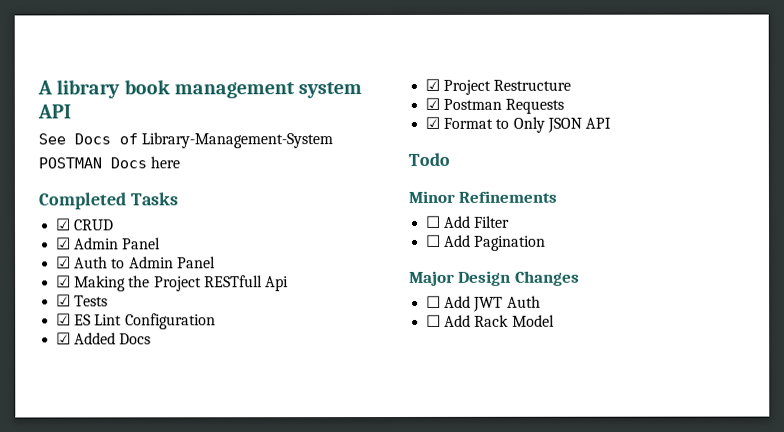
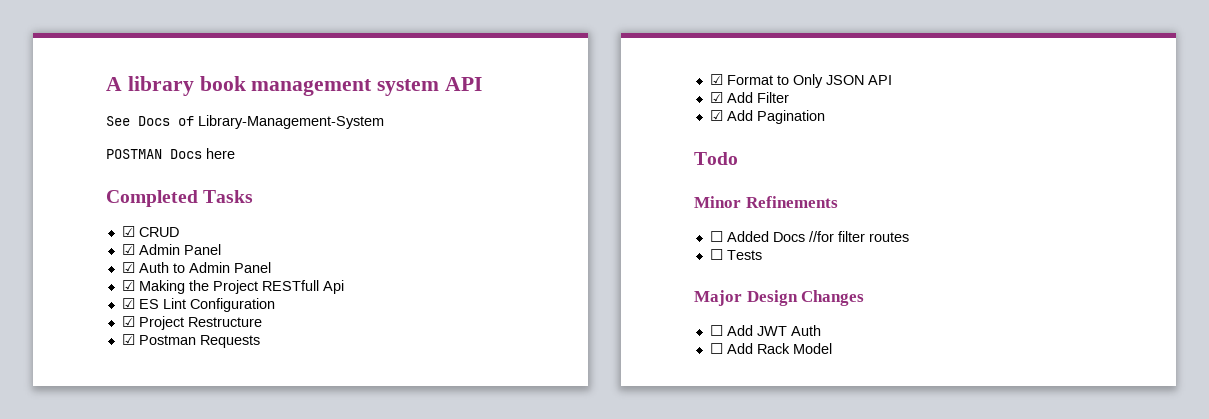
- ☑ Tests
- ☑ Added Docs
+ ☑ Add Filter
+ ☑ Add Pagination
- ☐ Add Filter
- ☐ Add Pagination
+ ☐ Added Docs //for filter routes
+ ☐ Tests

